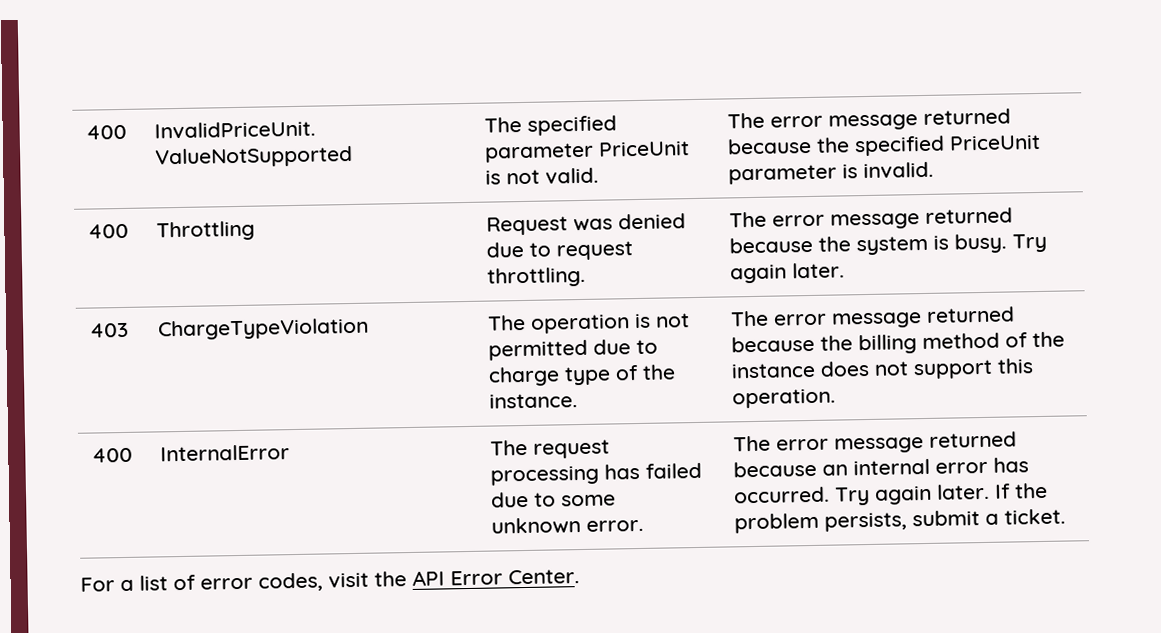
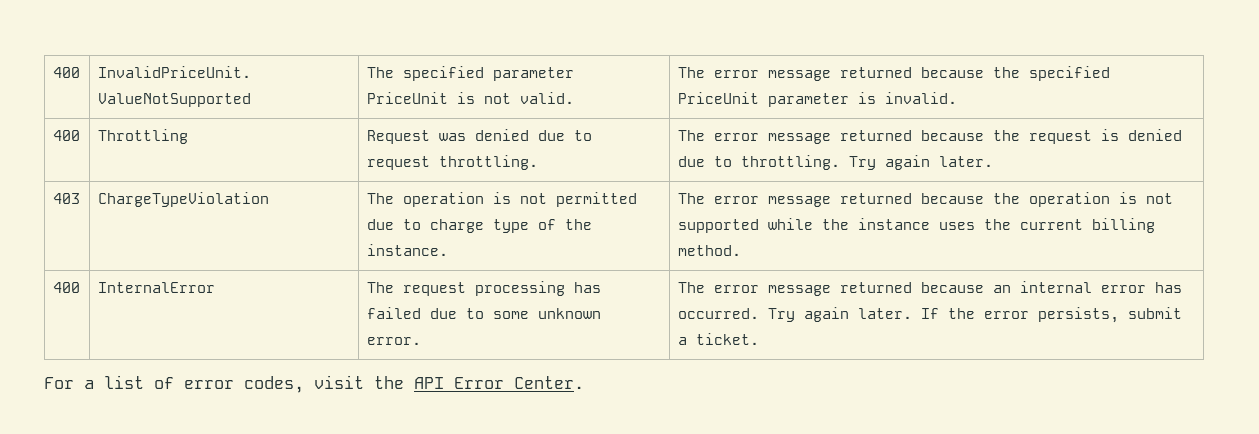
- 400 | Throttling | Request was denied due to request throttling. | The error message returned because the system is busy. Try again later.
+ 400 | Throttling | Request was denied due to request throttling. | The error message returned because the request is denied due to throttling. Try again later.
- 403 | ChargeTypeViolation | The operation is not permitted due to charge type of the instance. | The error message returned because the billing method of the instance does not support this operation.
+ 403 | ChargeTypeViolation | The operation is not permitted due to charge type of the instance. | The error message returned because the operation is not supported while the instance uses the current billing method.
- 400 | InternalError | The request processing has failed due to some unknown error. | The error message returned because an internal error has occurred. Try again later. If the problem persists, submit a ticket.
+ 400 | InternalError | The request processing has failed due to some unknown error. | The error message returned because an internal error has occurred. Try again later. If the error persists, submit a ticket.

